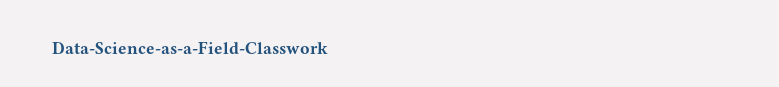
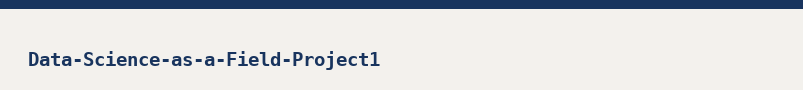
- Data-Science-as-a-Field-Classwork
+ Data-Science-as-a-Field-Project1

